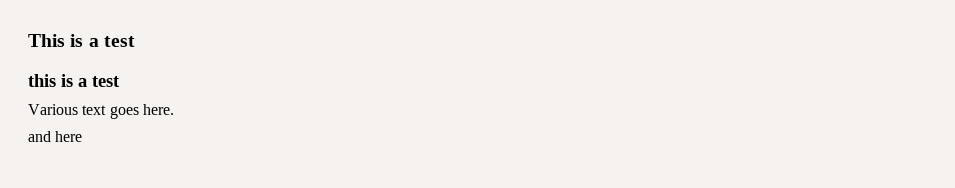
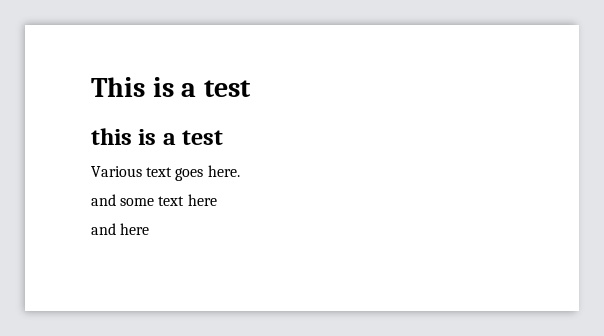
+ and some text here

